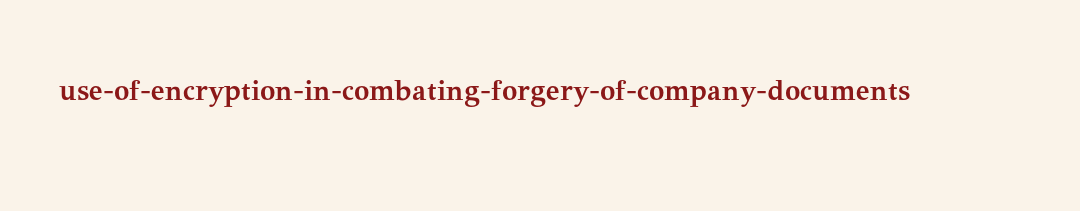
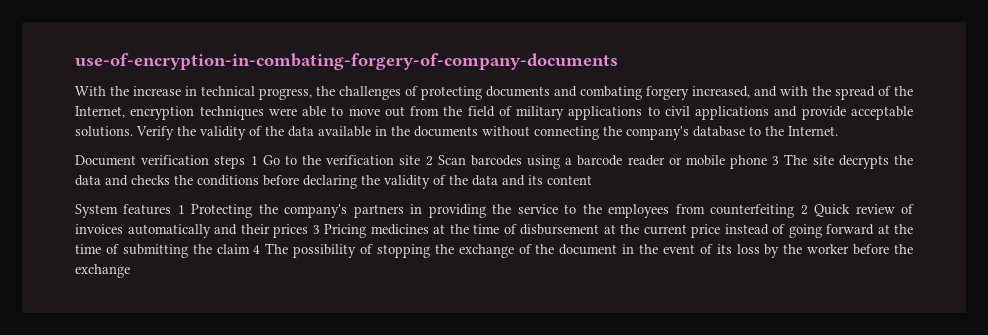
+ With the increase in technical progress, the challenges of protecting documents and combating forgery increased, and with the spread of the Internet, encryption techniques were able to move out from the field of military applications to civil applications and provide acceptable solutions. Verify the validity of the data available in the documents without connecting the company's database to the Internet.
+ Document verification steps 1 Go to the verification site 2 Scan barcodes using a barcode reader or mobile phone 3 The site decrypts the data and checks the conditions before declaring the validity of the data and its content
+ System features 1 Protecting the company's partners in providing the service to the employees from counterfeiting 2 Quick review of invoices automatically and their prices 3 Pricing medicines at the time of disbursement at the current price instead of going forward at the time of submitting the claim 4 The possibility of stopping the exchange of the document in the event of its loss by the worker before the exchange

